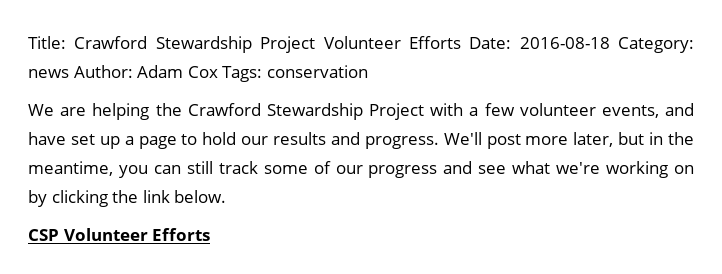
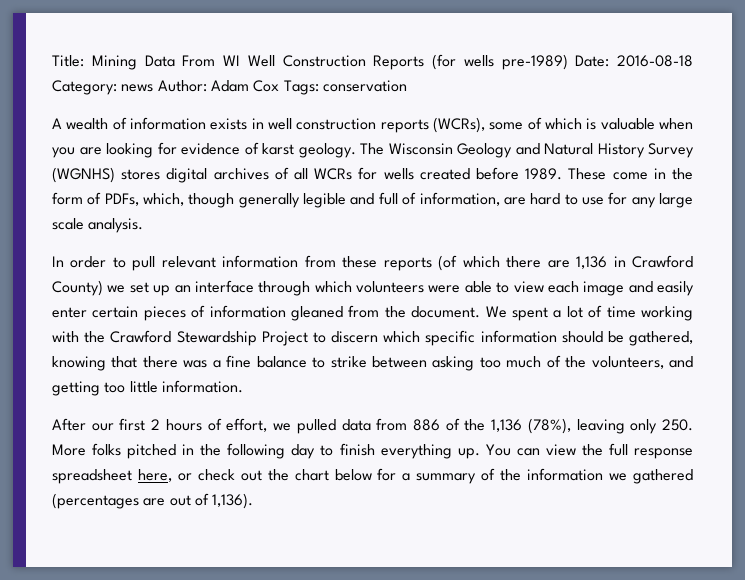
- Title: Crawford Stewardship Project Volunteer Efforts Date: 2016-08-18 Category: news Author: Adam Cox Tags: conservation
+ Title: Mining Data From WI Well Construction Reports (for wells pre-1989) Date: 2016-08-18 Category: news Author: Adam Cox Tags: conservation
- We are helping the Crawford Stewardship Project with a few volunteer events, and have set up a page to hold our results and progress. We'll post more later, but in the meantime, you can still track some of our progress and see what we're working on by clicking the link below.
- CSP Volunteer Efforts
+ A wealth of information exists in well construction reports (WCRs), some of which is valuable when you are looking for evidence of karst geology. The Wisconsin Geology and Natural History Survey (WGNHS) stores digital archives of all WCRs for wells created before 1989. These come in the form of PDFs, which, though generally legible and full of information, are hard to use for any large scale analysis.
+ In order to pull relevant information from these reports (of which there are 1,136 in Crawford County) we set up an interface through which volunteers were able to view each image and easily enter certain pieces of information gleaned from the document. We spent a lot of time working with the Crawford Stewardship Project to discern which specific information should be gathered, knowing that there was a fine balance to strike between asking too much of the volunteers, and getting too little information.
+ After our first 2 hours of effort, we pulled data from 886 of the 1,136 (78%), leaving only 250. More folks pitched in the following day to finish everything up. You can view the full response spreadsheet here, or check out the chart below for a summary of the information we gathered (percentages are out of 1,136).

